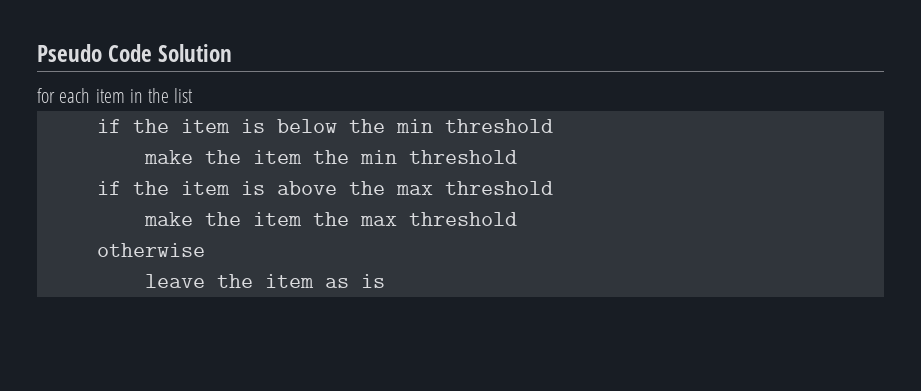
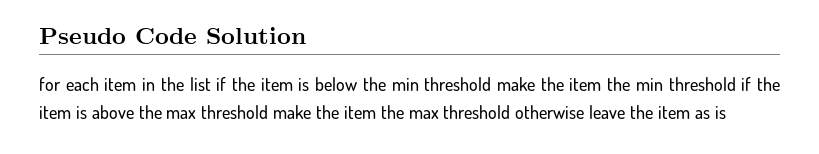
- for each item in the list
- if the item is below the min threshold
- make the item the min threshold
- if the item is above the max threshold
- make the item the max threshold
- otherwise
- leave the item as is
+ for each item in the list if the item is below the min threshold make the item the min threshold if the item is above the max threshold make the item the max threshold otherwise leave the item as is

